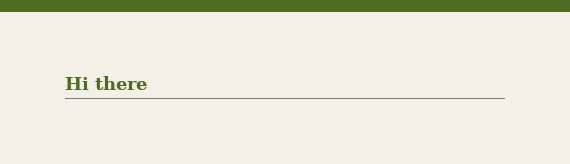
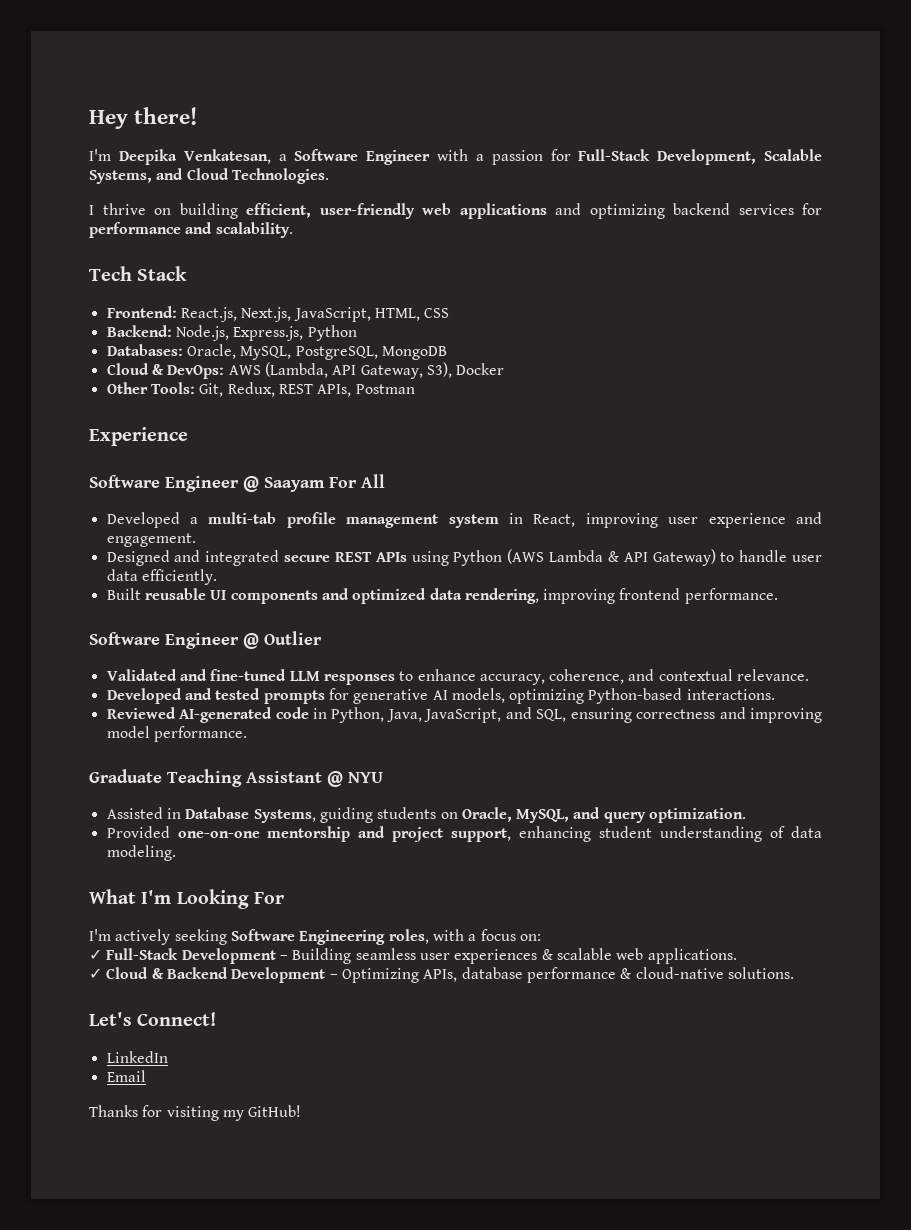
- Hi there
+ Hey there!
+ I'm Deepika Venkatesan, a Software Engineer with a passion for Full-Stack Development, Scalable Systems, and Cloud Technologies.
+ I thrive on building efficient, user-friendly web applications and optimizing backend services for performance and scalability.
+ Tech Stack
+ Frontend: React.js, Next.js, JavaScript, HTML, CSS
+ Backend: Node.js, Express.js, Python
+ Databases: Oracle, MySQL, PostgreSQL, MongoDB
+ Cloud & DevOps: AWS (Lambda, API Gateway, S3), Docker
+ Other Tools: Git, Redux, REST APIs, Postman
+ Experience
+ Software Engineer @ Saayam For All
+ Developed a multi-tab profile management system in React, improving user experience and engagement.
+ Designed and integrated secure REST APIs using Python (AWS Lambda & API Gateway) to handle user data efficiently.
+ Built reusable UI components and optimized data rendering, improving frontend performance.
+ Software Engineer @ Outlier
+ Validated and fine-tuned LLM responses to enhance accuracy, coherence, and contextual relevance.
+ Developed and tested prompts for generative AI models, optimizing Python-based interactions.
+ Reviewed AI-generated code in Python, Java, JavaScript, and SQL, ensuring correctness and improving model performance.
+ Graduate Teaching Assistant @ NYU
+ Assisted in Database Systems, guiding students on Oracle, MySQL, and query optimization.
+ Provided one-on-one mentorship and project support, enhancing student understanding of data modeling.
+ What I'm Looking For
+ I'm actively seeking Software Engineering roles, with a focus on:
+ ✓ Full-Stack Development – Building seamless user experiences & scalable web applications.
+ ✓ Cloud & Backend Development – Optimizing APIs, database performance & cloud-native solutions.
+ Let's Connect!
+ LinkedIn
+ Email
+ Thanks for visiting my GitHub!

